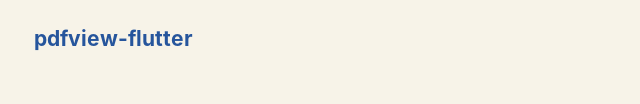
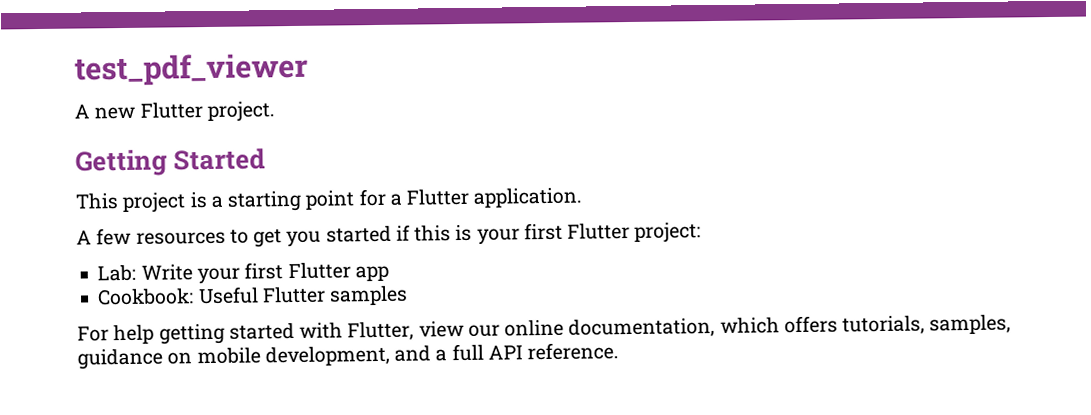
- pdfview-flutter
+ test_pdf_viewer
+ A new Flutter project.
+ Getting Started
+ This project is a starting point for a Flutter application.
+ A few resources to get you started if this is your first Flutter project:
+ Lab: Write your first Flutter app
+ Cookbook: Useful Flutter samples
+ For help getting started with Flutter, view our online documentation, which offers tutorials, samples, guidance on mobile development, and a full API reference.

